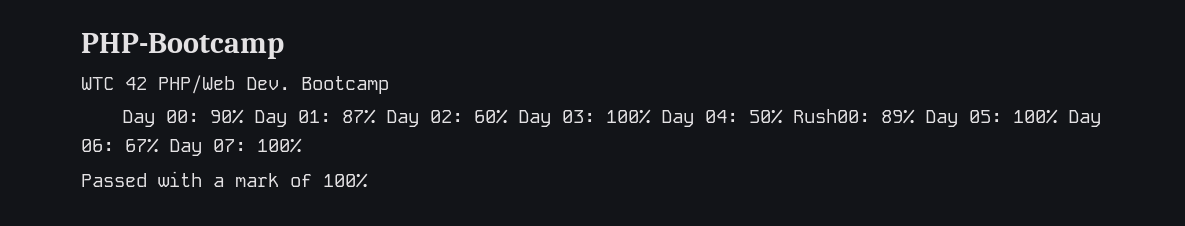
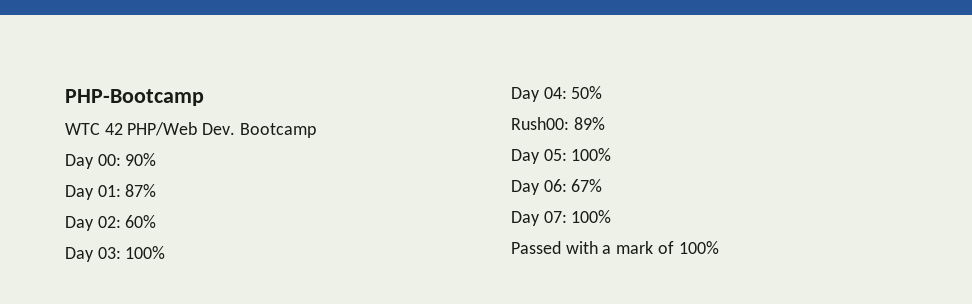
- Day 00: 90% Day 01: 87% Day 02: 60% Day 03: 100% Day 04: 50% Rush00: 89% Day 05: 100% Day 06: 67% Day 07: 100%
+ Day 00: 90%
+ Day 01: 87%
+ Day 02: 60%
+ Day 03: 100%
+ Day 04: 50%
+ Rush00: 89%
+ Day 05: 100%
+ Day 06: 67%
+ Day 07: 100%

